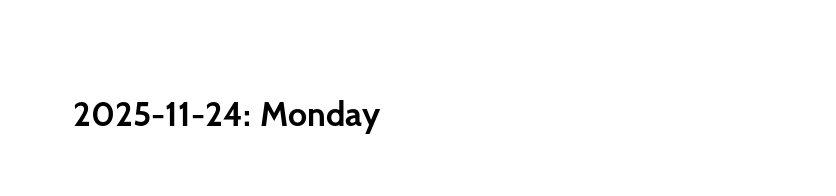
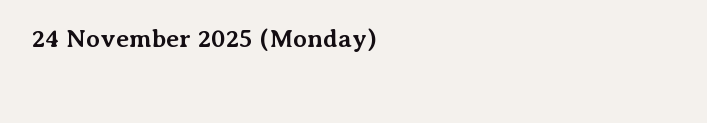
- 2025-11-24: Monday
+ 24 November 2025 (Monday)

